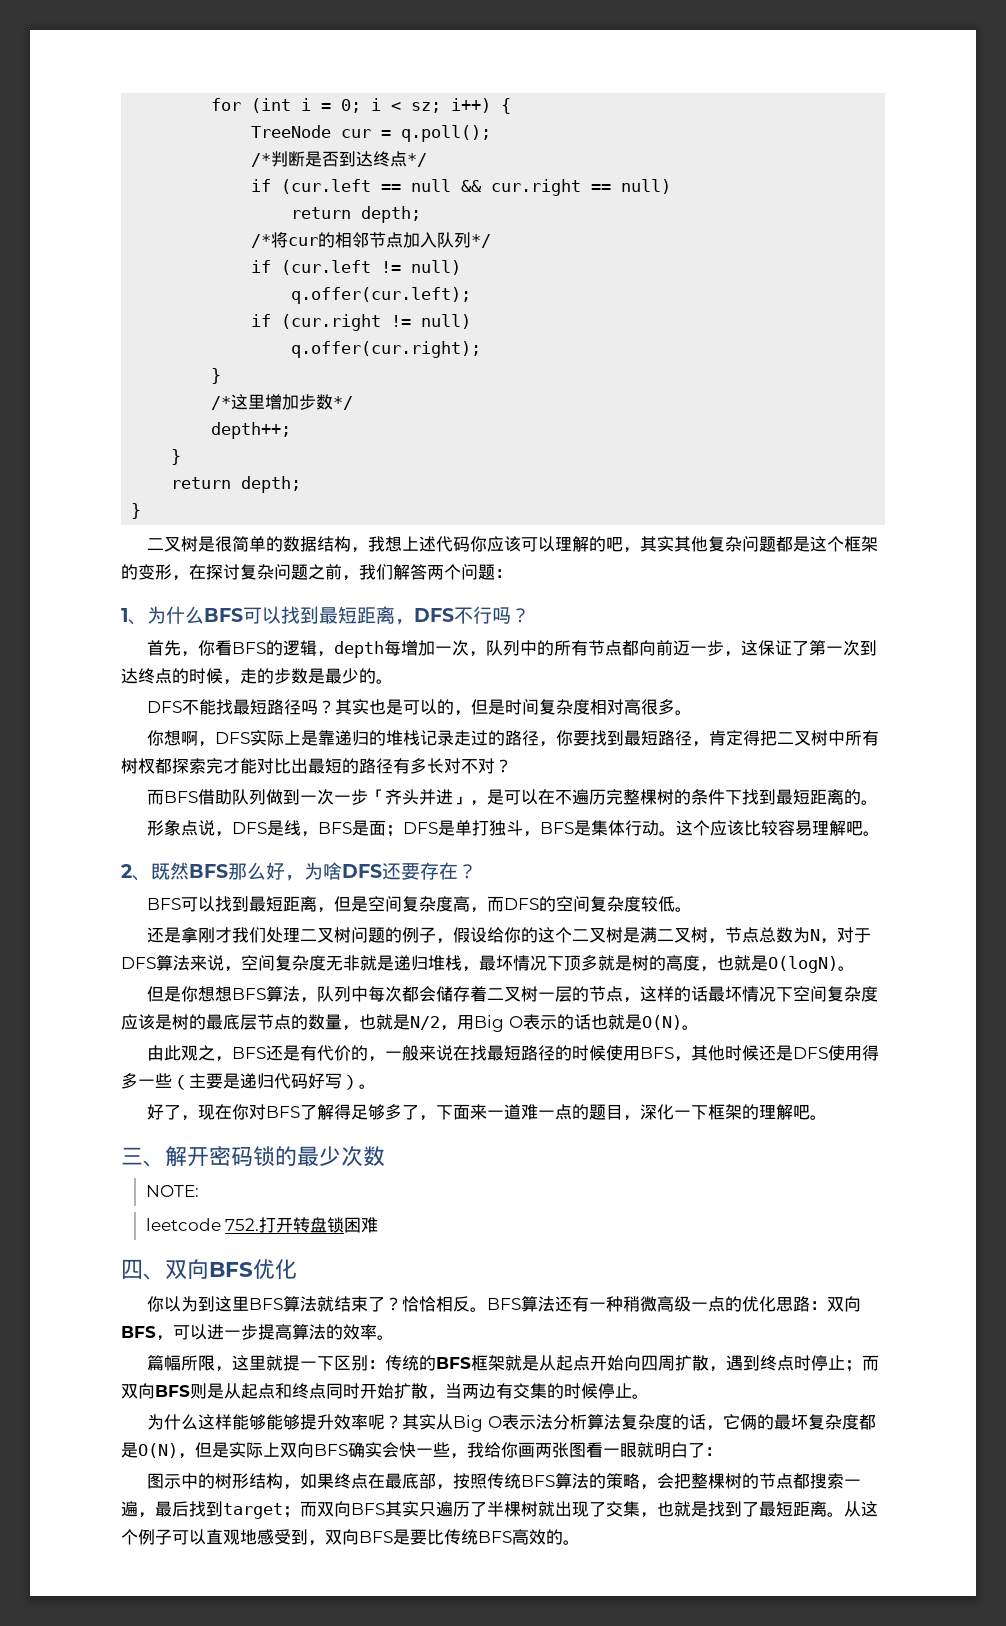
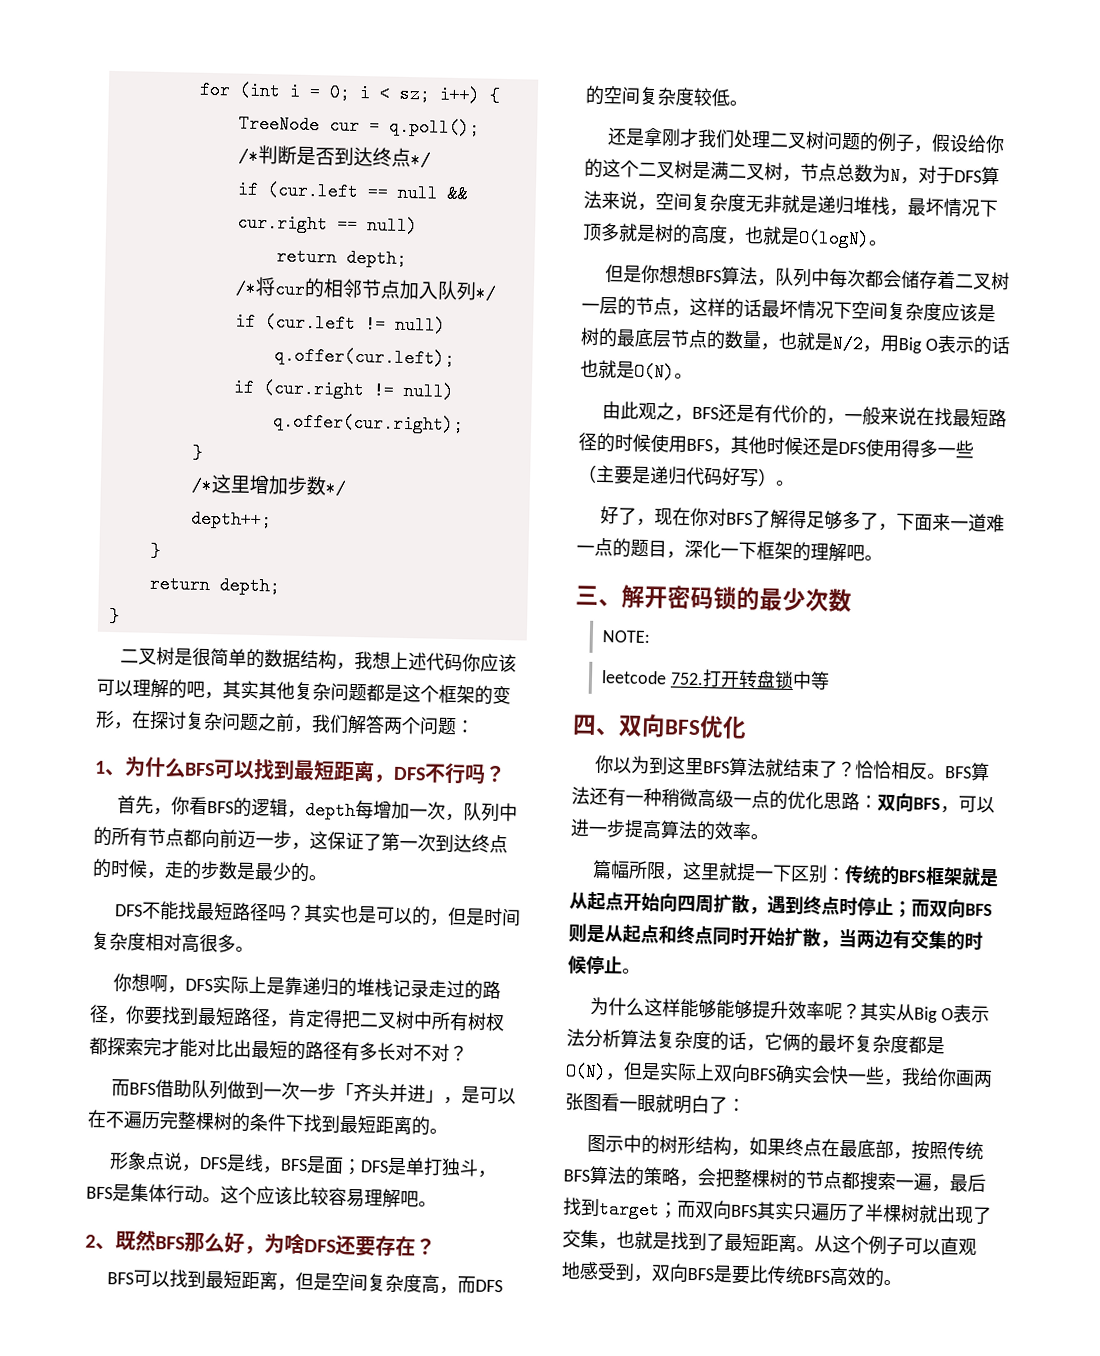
- leetcode 752.打开转盘锁困难
+ leetcode 752.打开转盘锁中等

